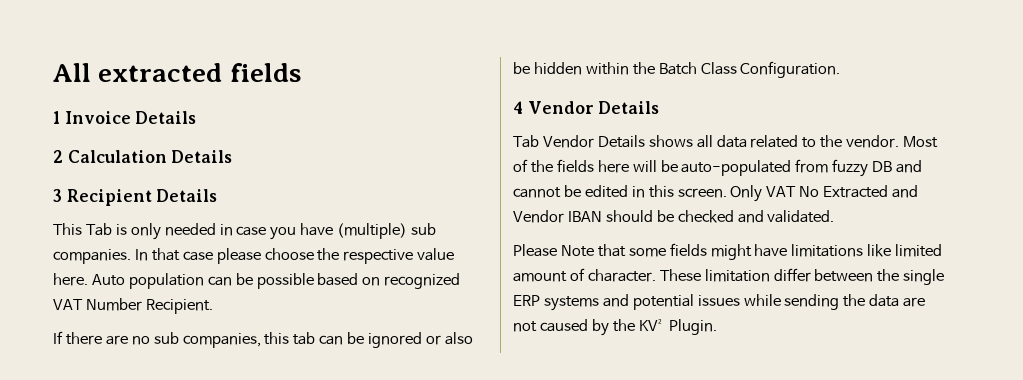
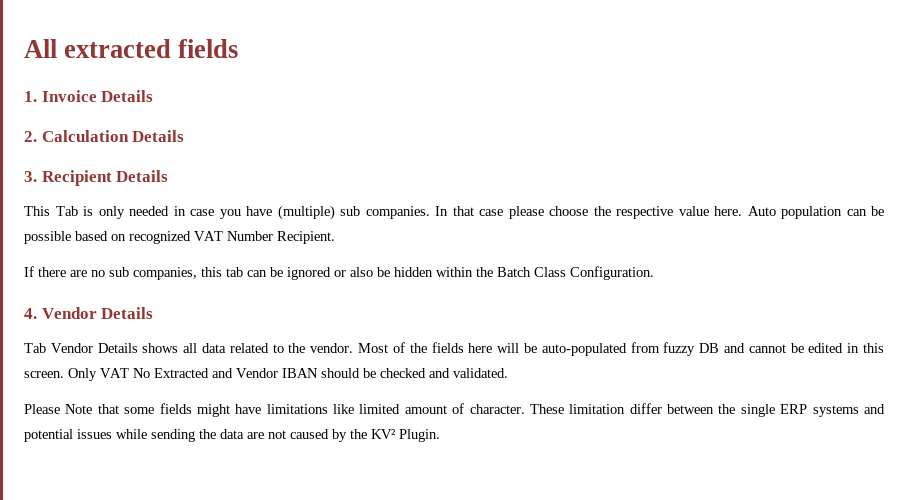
- 1 Invoice Details
+ 1. Invoice Details
- 2 Calculation Details
+ 2. Calculation Details
- 3 Recipient Details
+ 3. Recipient Details
- 4 Vendor Details
+ 4. Vendor Details

